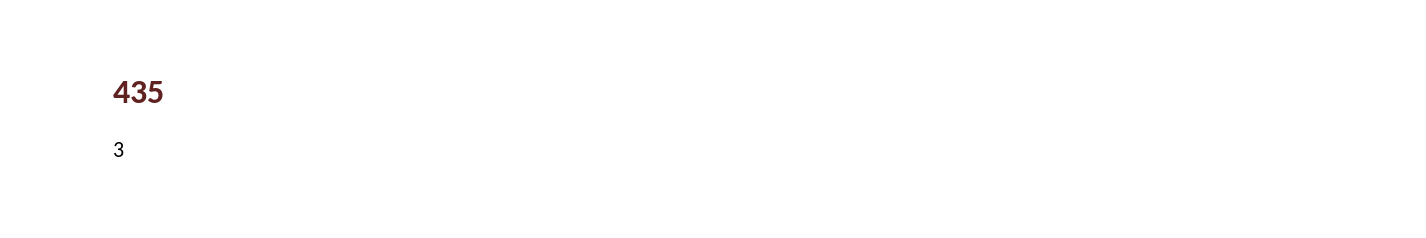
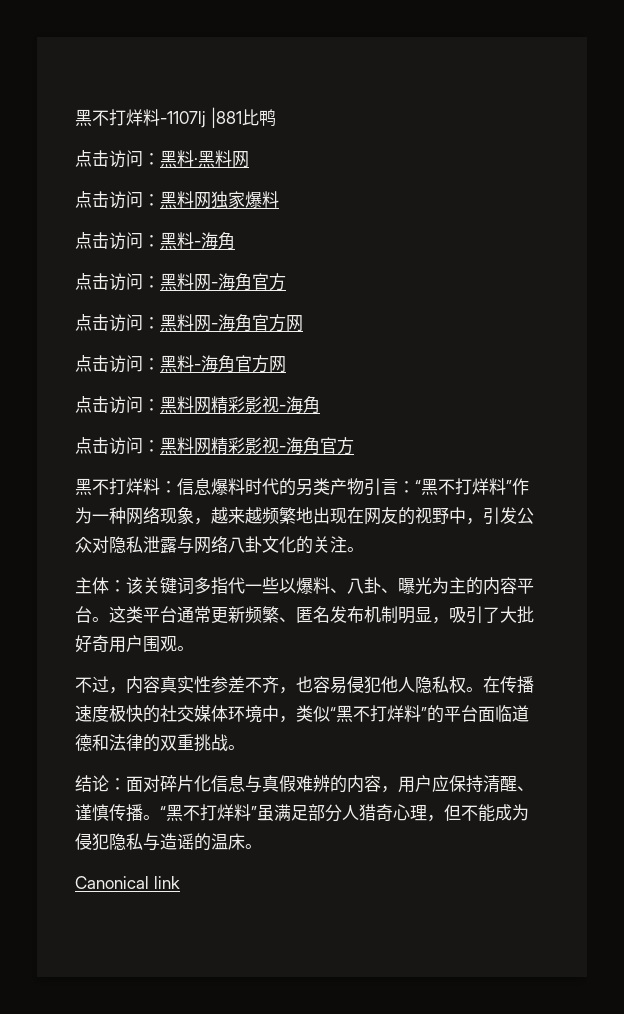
- 435
- 3
+ 黑不打烊料-1107lj |881比鸭
+ 点击访问：黑料·黑料网
+ 点击访问：黑料网独家爆料
+ 点击访问：黑料-海角
+ 点击访问：黑料网-海角官方
+ 点击访问：黑料网-海角官方网
+ 点击访问：黑料-海角官方网
+ 点击访问：黑料网精彩影视-海角
+ 点击访问：黑料网精彩影视-海角官方
+ 黑不打烊料：信息爆料时代的另类产物引言：“黑不打烊料”作为一种网络现象，越来越频繁地出现在网友的视野中，引发公众对隐私泄露与网络八卦文化的关注。
+ 主体：该关键词多指代一些以爆料、八卦、曝光为主的内容平台。这类平台通常更新频繁、匿名发布机制明显，吸引了大批好奇用户围观。
+ 不过，内容真实性参差不齐，也容易侵犯他人隐私权。在传播速度极快的社交媒体环境中，类似“黑不打烊料”的平台面临道德和法律的双重挑战。
+ 结论：面对碎片化信息与真假难辨的内容，用户应保持清醒、谨慎传播。“黑不打烊料”虽满足部分人猎奇心理，但不能成为侵犯隐私与造谣的温床。
+ Canonical link

